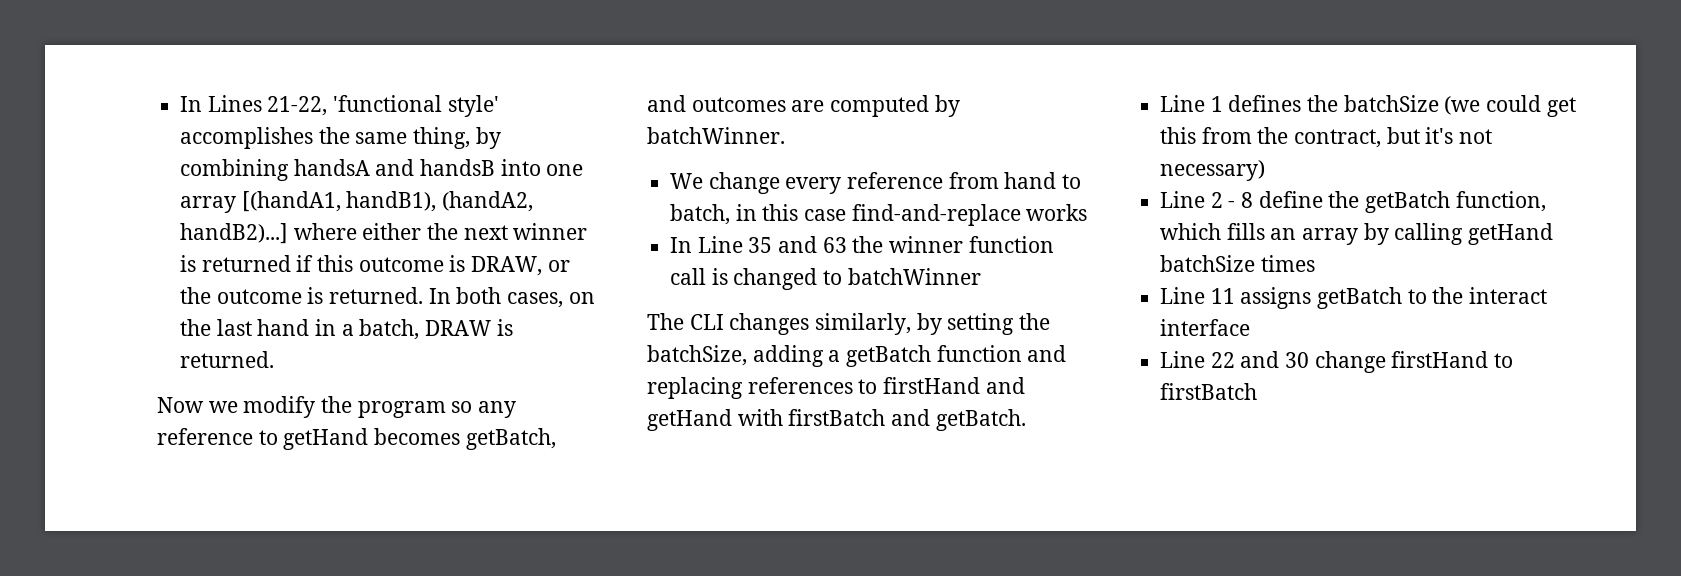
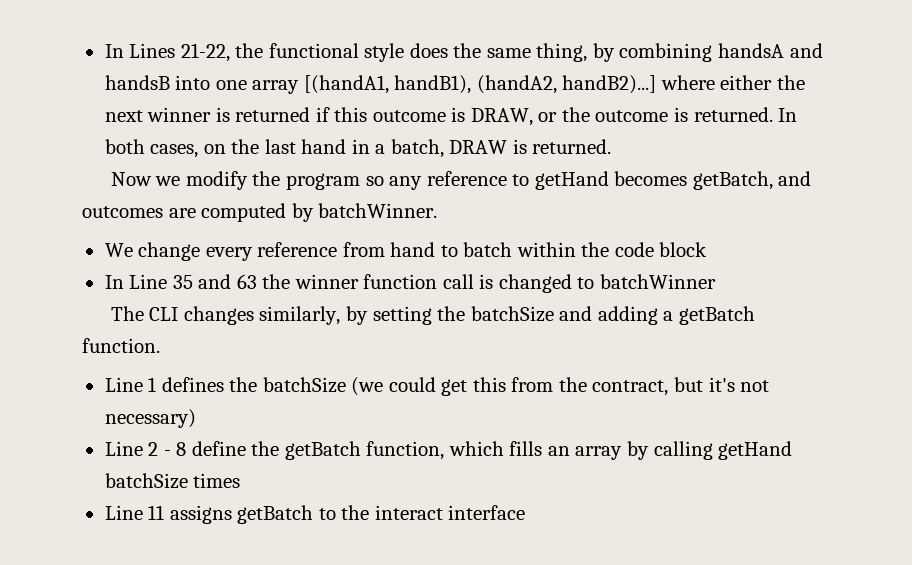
- In Lines 21-22, 'functional style' accomplishes the same thing, by combining handsA and handsB into one array [(handA1, handB1), (handA2, handB2)...] where either the next winner is returned if this outcome is DRAW, or the outcome is returned.
+ In Lines 21-22, the functional style does the same thing, by combining handsA and handsB into one array [(handA1, handB1), (handA2, handB2)...] where either the next winner is returned if this outcome is DRAW, or the outcome is returned.
- We change every reference from hand to batch, in this case find-and-replace works
+ We change every reference from hand to batch within the code block
- The CLI changes similarly, by setting the batchSize, adding a getBatch function and replacing references to firstHand and getHand with firstBatch and getBatch.
+ The CLI changes similarly, by setting the batchSize and adding a getBatch function.
- Line 22 and 30 change firstHand to firstBatch

